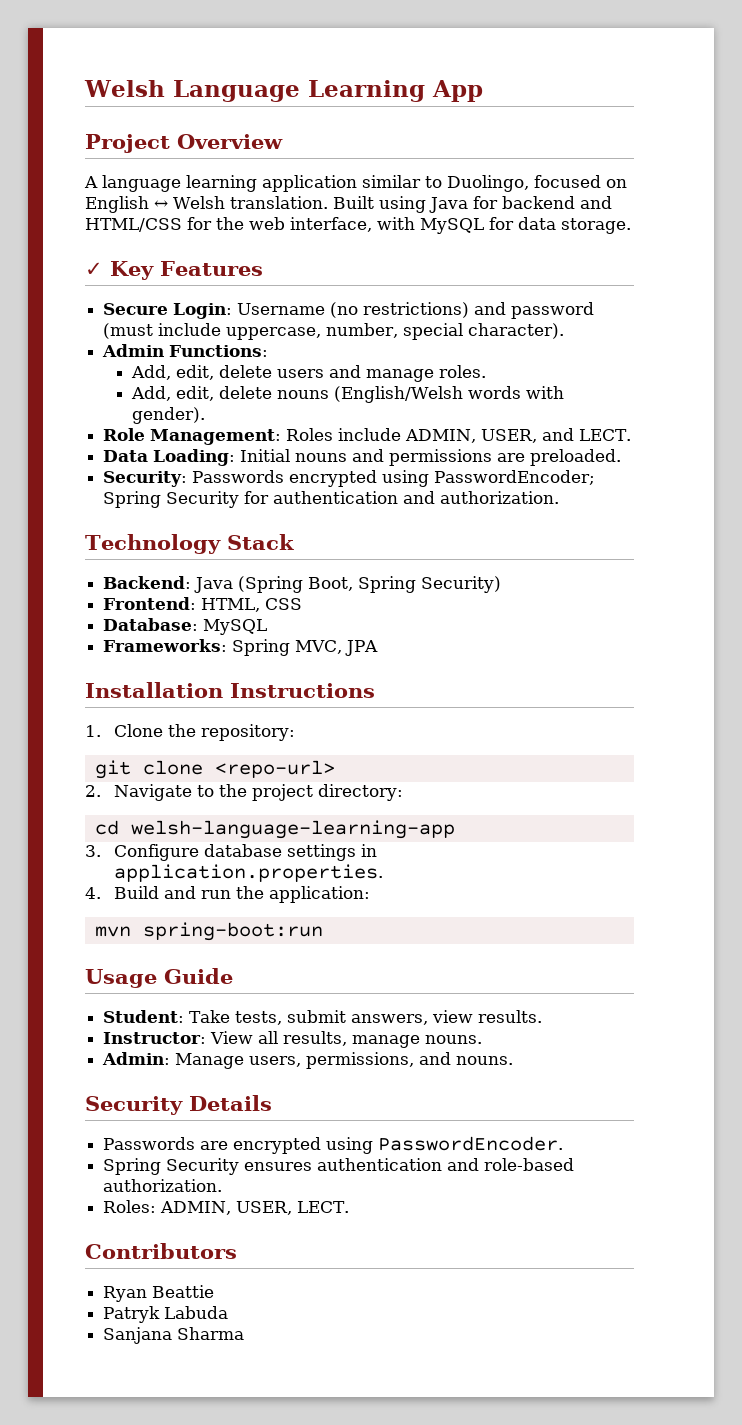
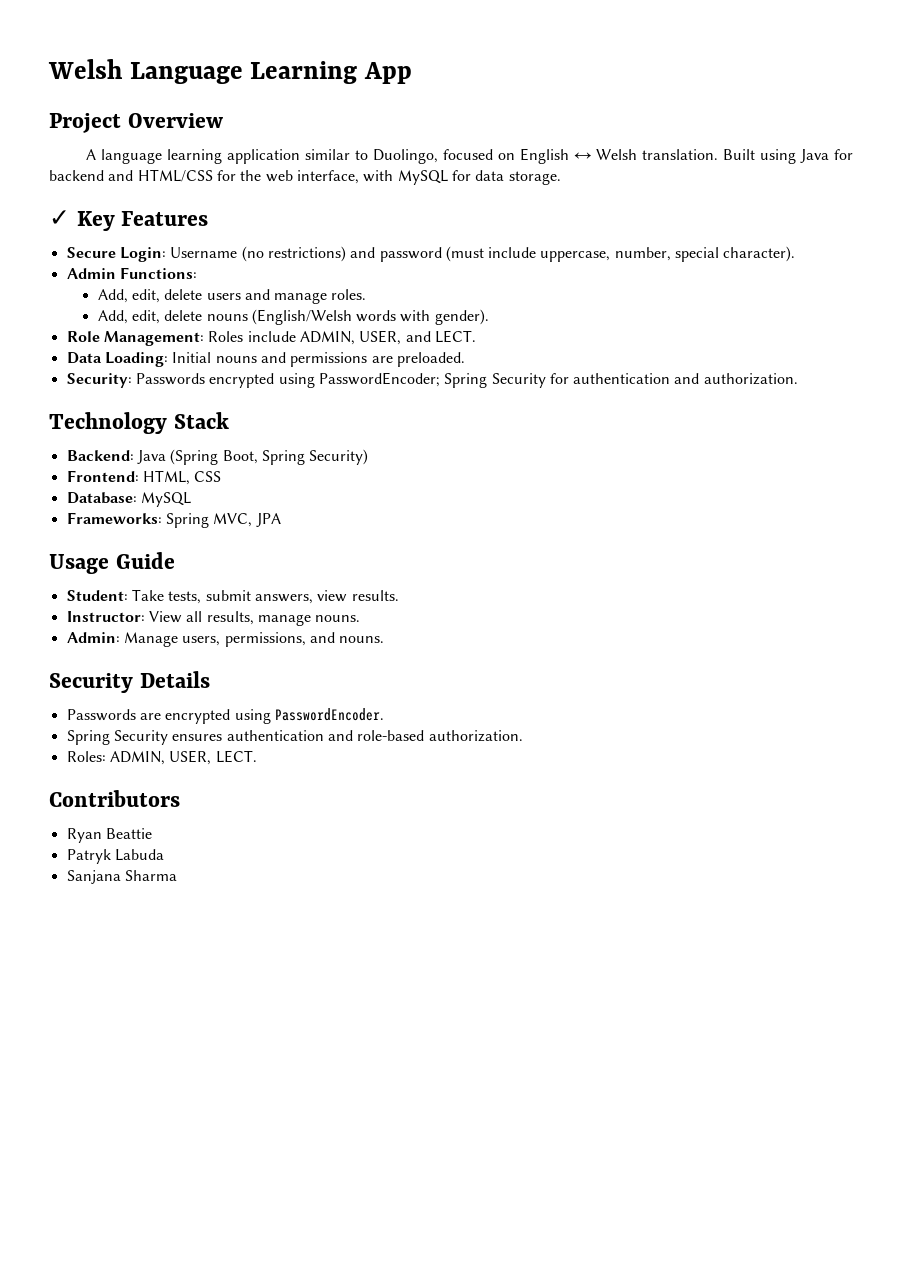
- Installation Instructions
- 1. Clone the repository:
- git clone <repo-url>
- 2. Navigate to the project directory:
- cd welsh-language-learning-app
- 3. Configure database settings in application.properties.
- 4. Build and run the application:
- mvn spring-boot:run

